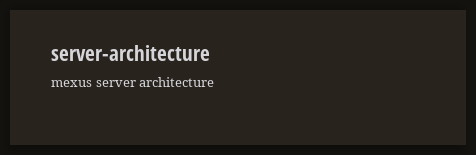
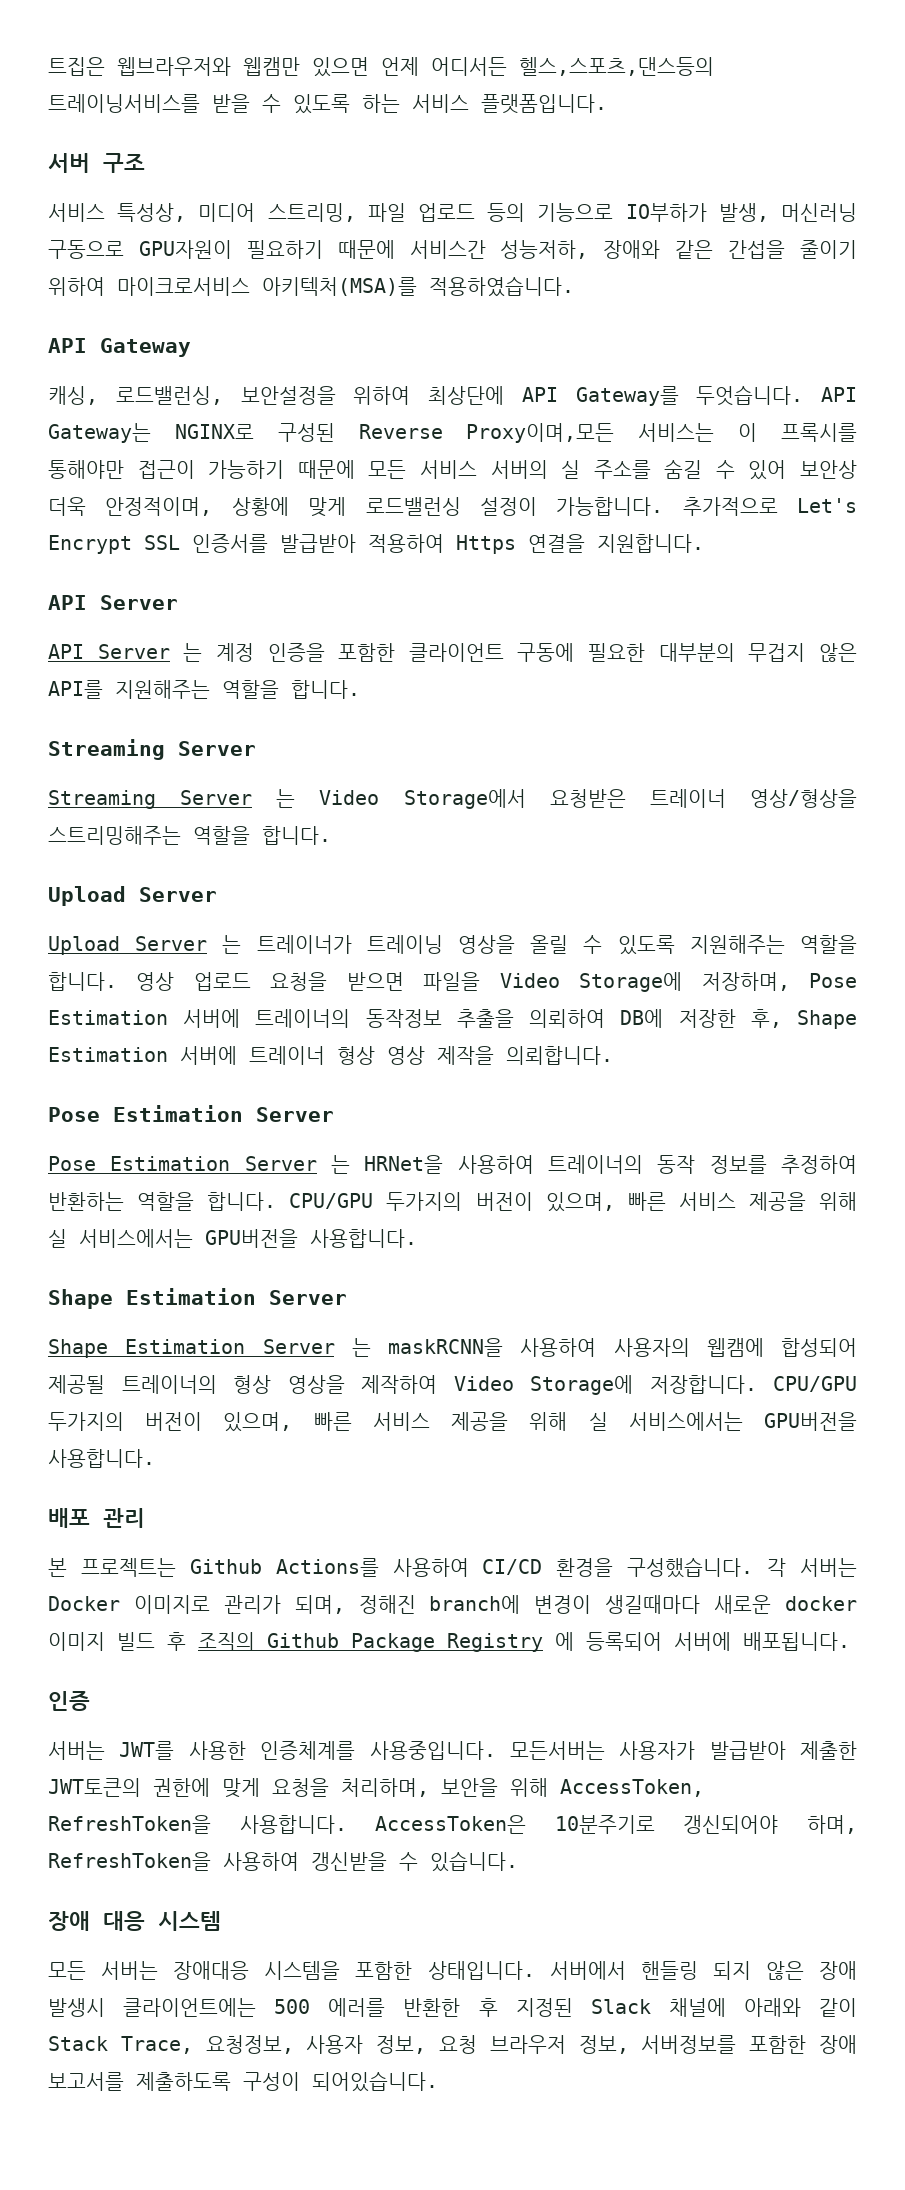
- server-architecture
- mexus server architecture
+ 트집은 웹브라우저와 웹캠만 있으면 언제 어디서든 헬스,스포츠,댄스등의 트레이닝서비스를 받을 수 있도록 하는 서비스 플랫폼입니다.
+ 서버 구조
+ 서비스 특성상, 미디어 스트리밍, 파일 업로드 등의 기능으로 IO부하가 발생, 머신러닝 구동으로 GPU자원이 필요하기 때문에 서비스간 성능저하, 장애와 같은 간섭을 줄이기 위하여 마이크로서비스 아키텍처(MSA)를 적용하였습니다.
+ API Gateway
+ 캐싱, 로드밸런싱, 보안설정을 위하여 최상단에 API Gateway를 두엇습니다. API Gateway는 NGINX로 구성된 Reverse Proxy이며,모든 서비스는 이 프록시를 통해야만 접근이 가능하기 때문에 모든 서비스 서버의 실 주소를 숨길 수 있어 보안상 더욱 안정적이며, 상황에 맞게 로드밸런싱 설정이 가능합니다. 추가적으로 Let's Encrypt SSL 인증서를 발급받아 적용하여 Https 연결을 지원합니다.
+ API Server
+ API Server 는 계정 인증을 포함한 클라이언트 구동에 필요한 대부분의 무겁지 않은 API를 지원해주는 역할을 합니다.
+ Streaming Server
+ Streaming Server 는 Video Storage에서 요청받은 트레이너 영상/형상을 스트리밍해주는 역할을 합니다.
+ Upload Server
+ Upload Server 는 트레이너가 트레이닝 영상을 올릴 수 있도록 지원해주는 역할을 합니다. 영상 업로드 요청을 받으면 파일을 Video Storage에 저장하며, Pose Estimation 서버에 트레이너의 동작정보 추출을 의뢰하여 DB에 저장한 후, Shape Estimation 서버에 트레이너 형상 영상 제작을 의뢰합니다.
+ Pose Estimation Server
+ Pose Estimation Server 는 HRNet을 사용하여 트레이너의 동작 정보를 추정하여 반환하는 역할을 합니다. CPU/GPU 두가지의 버전이 있으며, 빠른 서비스 제공을 위해 실 서비스에서는 GPU버전을 사용합니다.
+ Shape Estimation Server
+ Shape Estimation Server 는 maskRCNN을 사용하여 사용자의 웹캠에 합성되어 제공될 트레이너의 형상 영상을 제작하여 Video Storage에 저장합니다. CPU/GPU 두가지의 버전이 있으며, 빠른 서비스 제공을 위해 실 서비스에서는 GPU버전을 사용합니다.
+ 배포 관리
+ 본 프로젝트는 Github Actions를 사용하여 CI/CD 환경을 구성했습니다. 각 서버는 Docker 이미지로 관리가 되며, 정해진 branch에 변경이 생길때마다 새로운 docker 이미지 빌드 후 조직의 Github Package Registry 에 등록되어 서버에 배포됩니다.
+ 인증
+ 서버는 JWT를 사용한 인증체계를 사용중입니다. 모든서버는 사용자가 발급받아 제출한 JWT토큰의 권한에 맞게 요청을 처리하며, 보안을 위해 AccessToken, RefreshToken을 사용합니다. AccessToken은 10분주기로 갱신되어야 하며, RefreshToken을 사용하여 갱신받을 수 있습니다.
+ 장애 대응 시스템
+ 모든 서버는 장애대응 시스템을 포함한 상태입니다. 서버에서 핸들링 되지 않은 장애 발생시 클라이언트에는 500 에러를 반환한 후 지정된 Slack 채널에 아래와 같이 Stack Trace, 요청정보, 사용자 정보, 요청 브라우저 정보, 서버정보를 포함한 장애 보고서를 제출하도록 구성이 되어있습니다.

